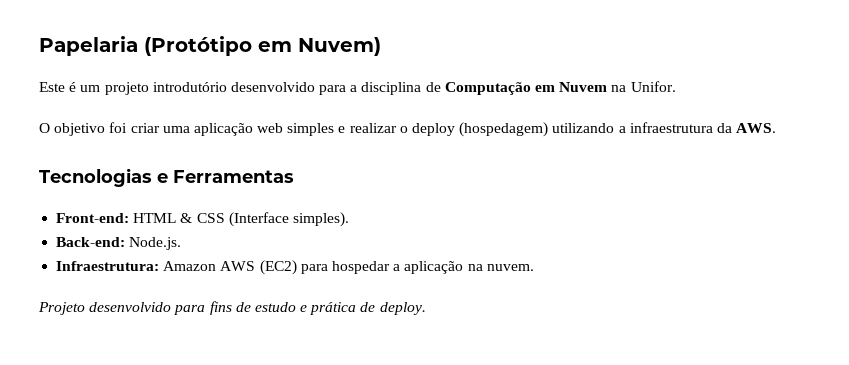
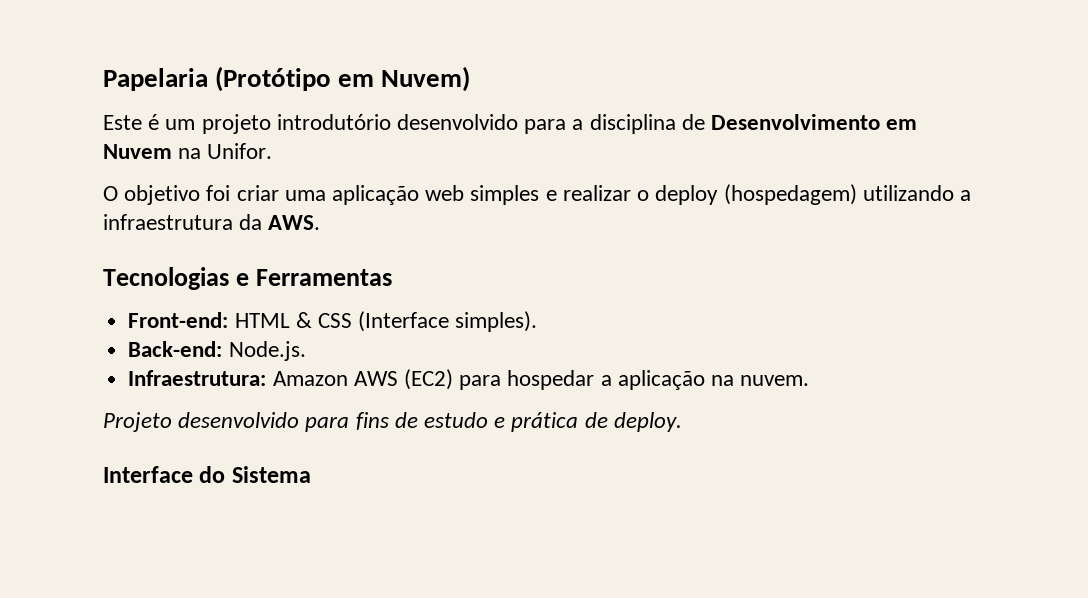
- Este é um projeto introdutório desenvolvido para a disciplina de Computação em Nuvem na Unifor.
+ Este é um projeto introdutório desenvolvido para a disciplina de Desenvolvimento em Nuvem na Unifor.
+ Interface do Sistema

